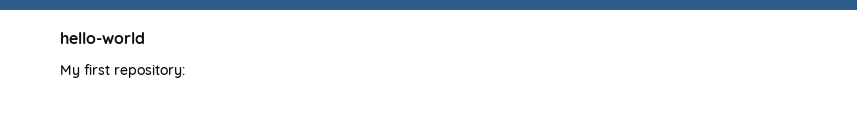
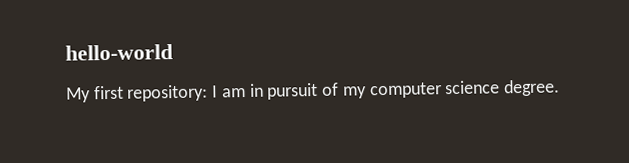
- My first repository:
+ My first repository: I am in pursuit of my computer science degree.

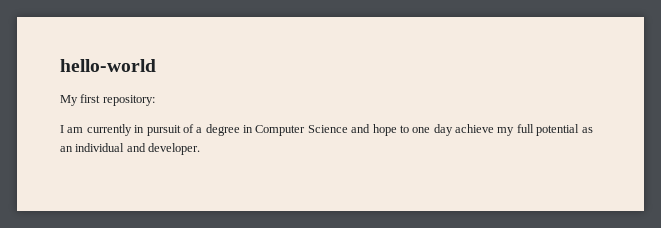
- My first repository: I am in pursuit of my computer science degree.
+ My first repository:
+ I am currently in pursuit of a degree in Computer Science and hope to one day achieve my full potential as an individual and developer.

